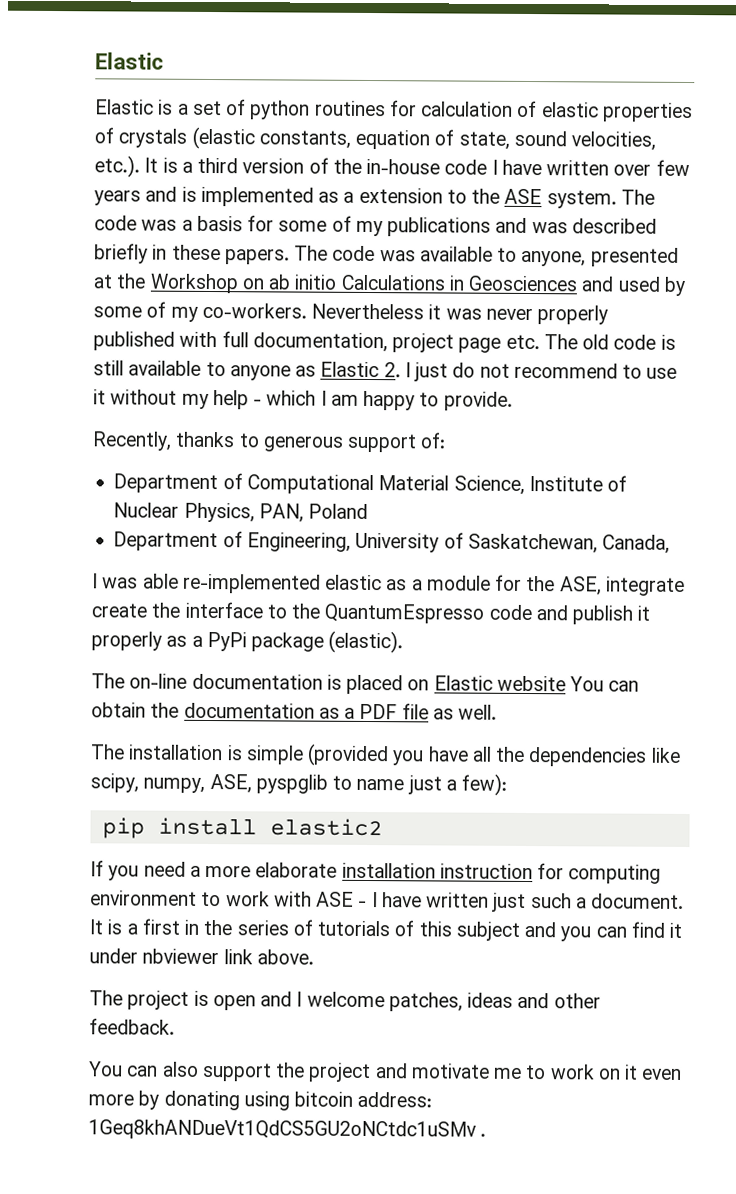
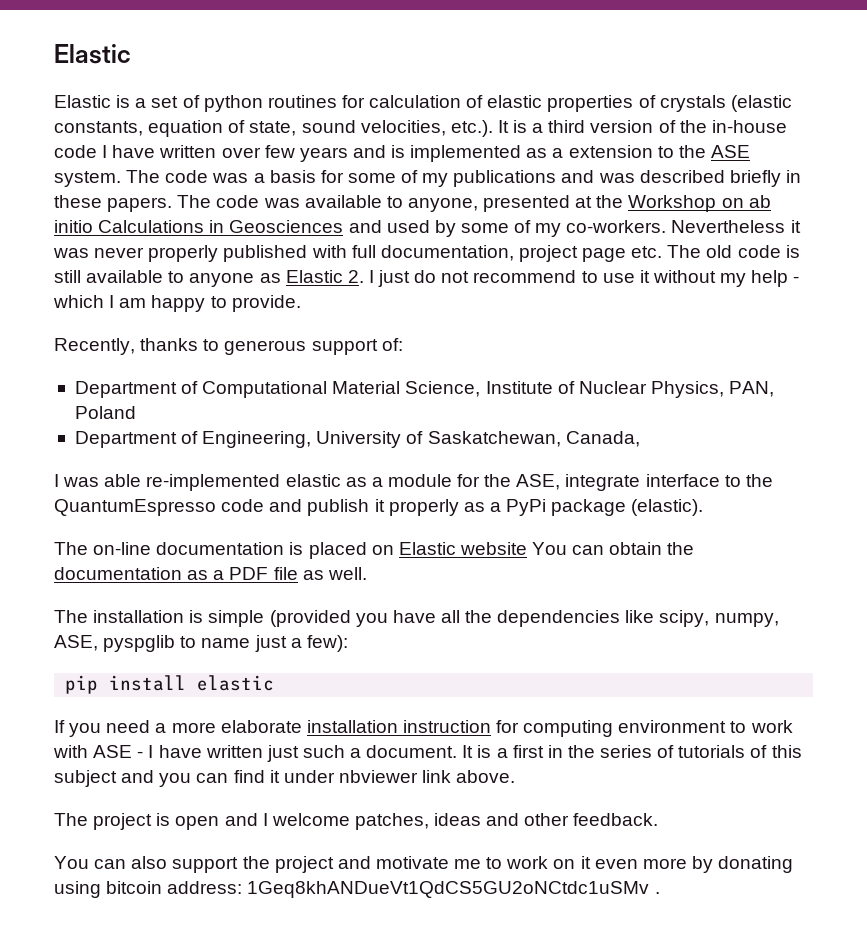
- I was able re-implemented elastic as a module for the ASE, integrate create the interface to the QuantumEspresso code and publish it properly as a PyPi package (elastic).
+ I was able re-implemented elastic as a module for the ASE, integrate interface to the QuantumEspresso code and publish it properly as a PyPi package (elastic).
- pip install elastic2
+ pip install elastic

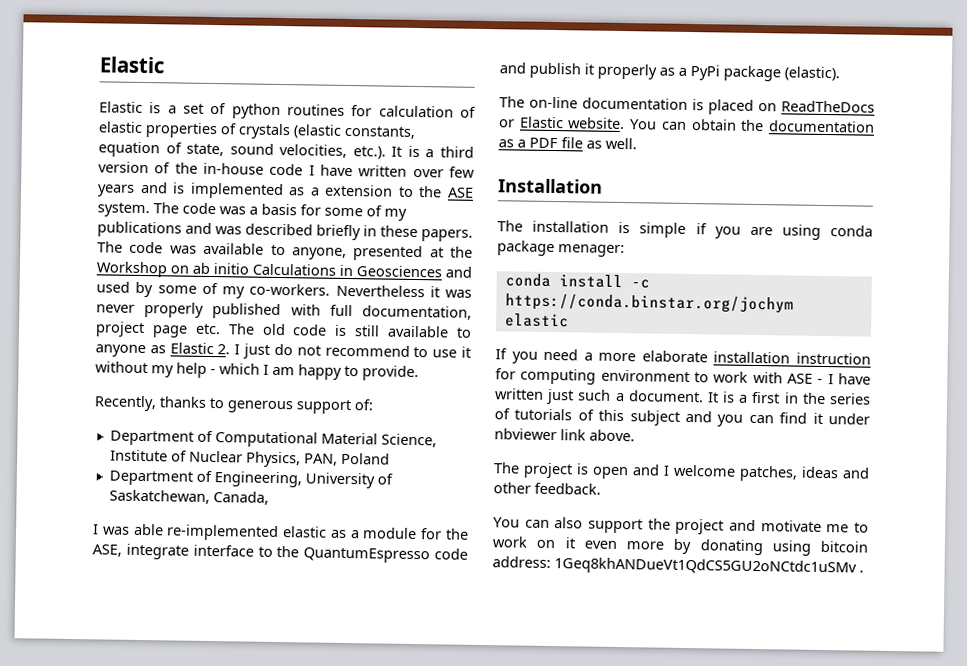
- The on-line documentation is placed on Elastic website You can obtain the documentation as a PDF file as well.
+ The on-line documentation is placed on ReadTheDocs or Elastic website. You can obtain the documentation as a PDF file as well.
+ Installation
- The installation is simple (provided you have all the dependencies like scipy, numpy, ASE, pyspglib to name just a few):
- pip install elastic
+ The installation is simple if you are using conda package menager:
+ conda install -c https://conda.binstar.org/jochym elastic

